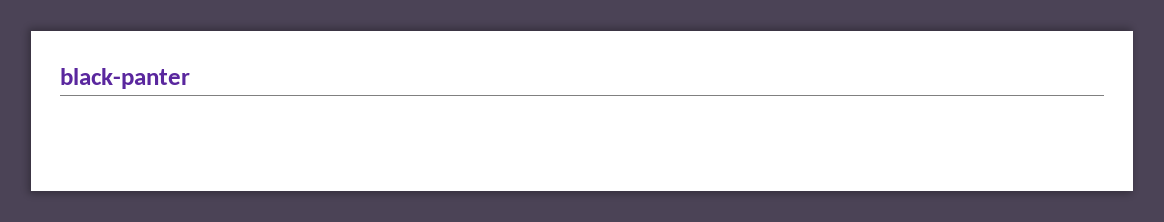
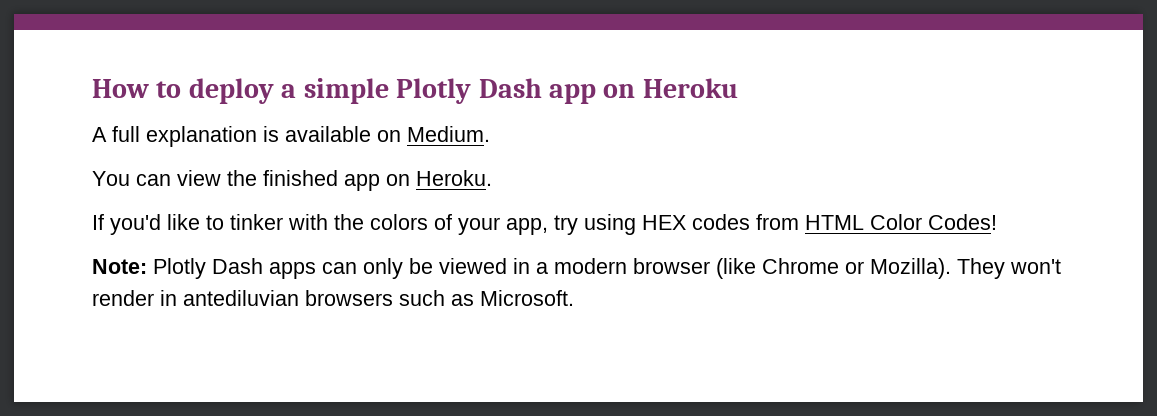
- black-panter
+ How to deploy a simple Plotly Dash app on Heroku
+ A full explanation is available on Medium.
+ You can view the finished app on Heroku.
+ If you'd like to tinker with the colors of your app, try using HEX codes from HTML Color Codes!
+ Note: Plotly Dash apps can only be viewed in a modern browser (like Chrome or Mozilla). They won't render in antediluvian browsers such as Microsoft.

